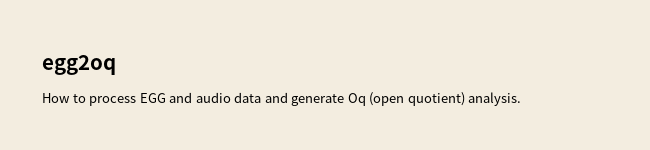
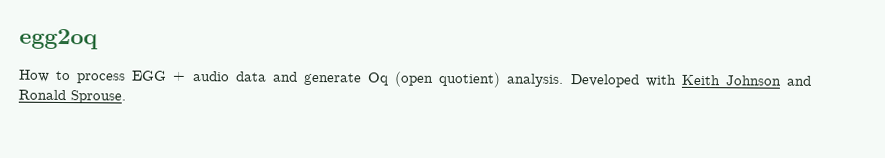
- How to process EGG and audio data and generate Oq (open quotient) analysis.
+ How to process EGG + audio data and generate Oq (open quotient) analysis.
+ Developed with Keith Johnson and Ronald Sprouse.

